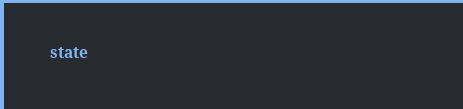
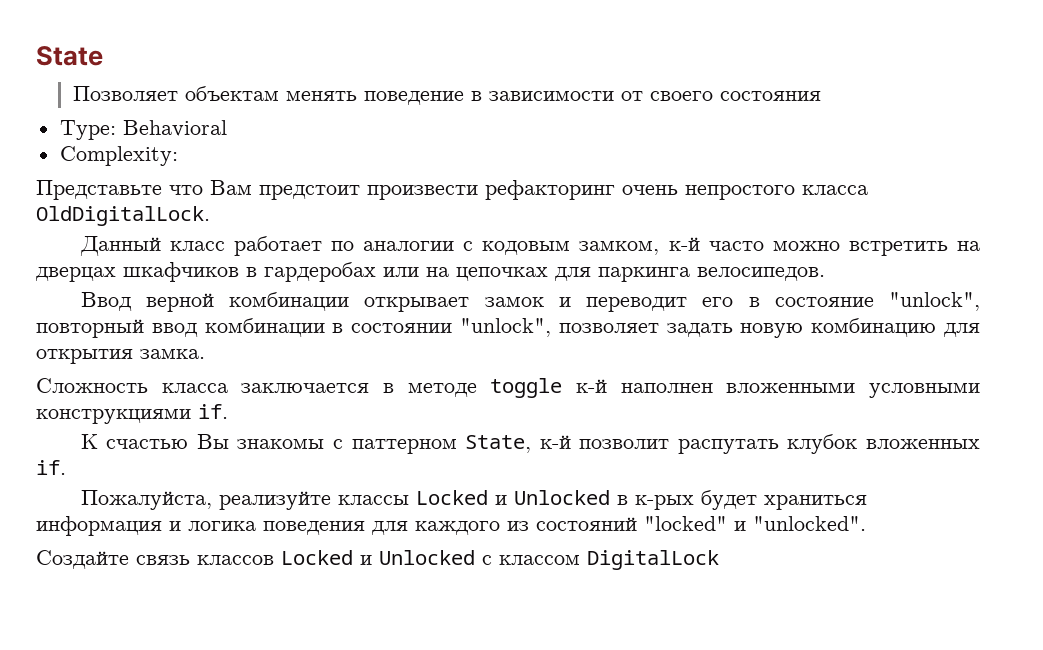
- state
+ State
+ Позволяет объектам менять поведение в зависимости от своего состояния
+ Type: Behavioral
+ Complexity:
+ Представьте что Вам предстоит произвести рефакторинг очень непростого класса OldDigitalLock.
+ Данный класс работает по аналогии с кодовым замком, к-й часто можно встретить на дверцах шкафчиков в гардеробах или на цепочках для паркинга велосипедов.
+ Ввод верной комбинации открывает замок и переводит его в состояние "unlock", повторный ввод комбинации в состоянии "unlock", позволяет задать новую комбинацию для открытия замка.
+ Сложность класса заключается в методе toggle к-й наполнен вложенными условными конструкциями if.
+ К счастью Вы знакомы с паттерном State, к-й позволит распутать клубок вложенных if.
+ Пожалуйста, реализуйте классы Locked и Unlocked в к-рых будет храниться информация и логика поведения для каждого из состояний "locked" и "unlocked".
+ Создайте связь классов Locked и Unlocked с классом DigitalLock

